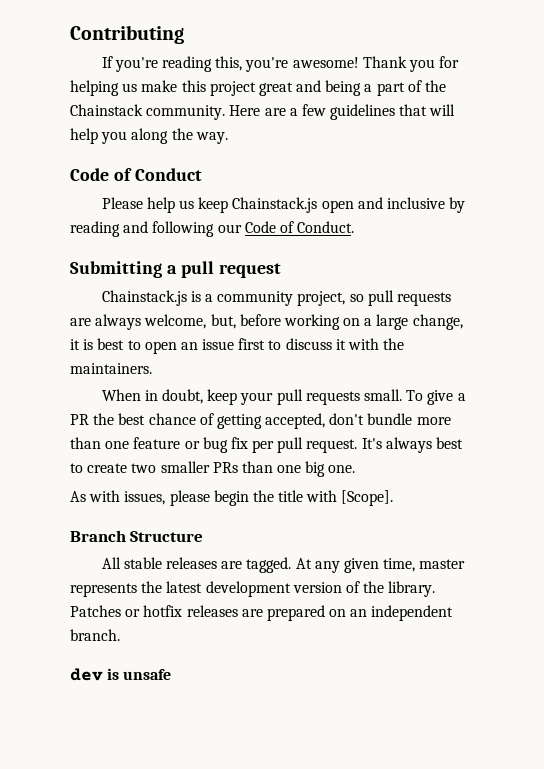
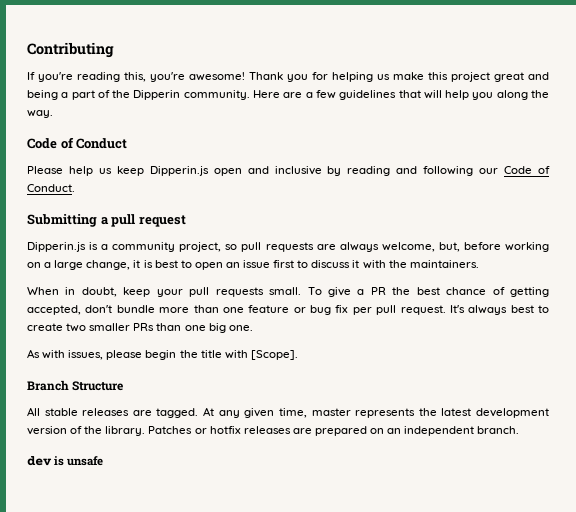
- Thank you for helping us make this project great and being a part of the Chainstack community.
+ Thank you for helping us make this project great and being a part of the Dipperin community.
- Please help us keep Chainstack.js open and inclusive by reading and following our Code of Conduct.
+ Please help us keep Dipperin.js open and inclusive by reading and following our Code of Conduct.
- Chainstack.js is a community project, so pull requests are always welcome, but, before working on a large change, it is best to open an issue first to discuss it with the maintainers.
+ Dipperin.js is a community project, so pull requests are always welcome, but, before working on a large change, it is best to open an issue first to discuss it with the maintainers.

